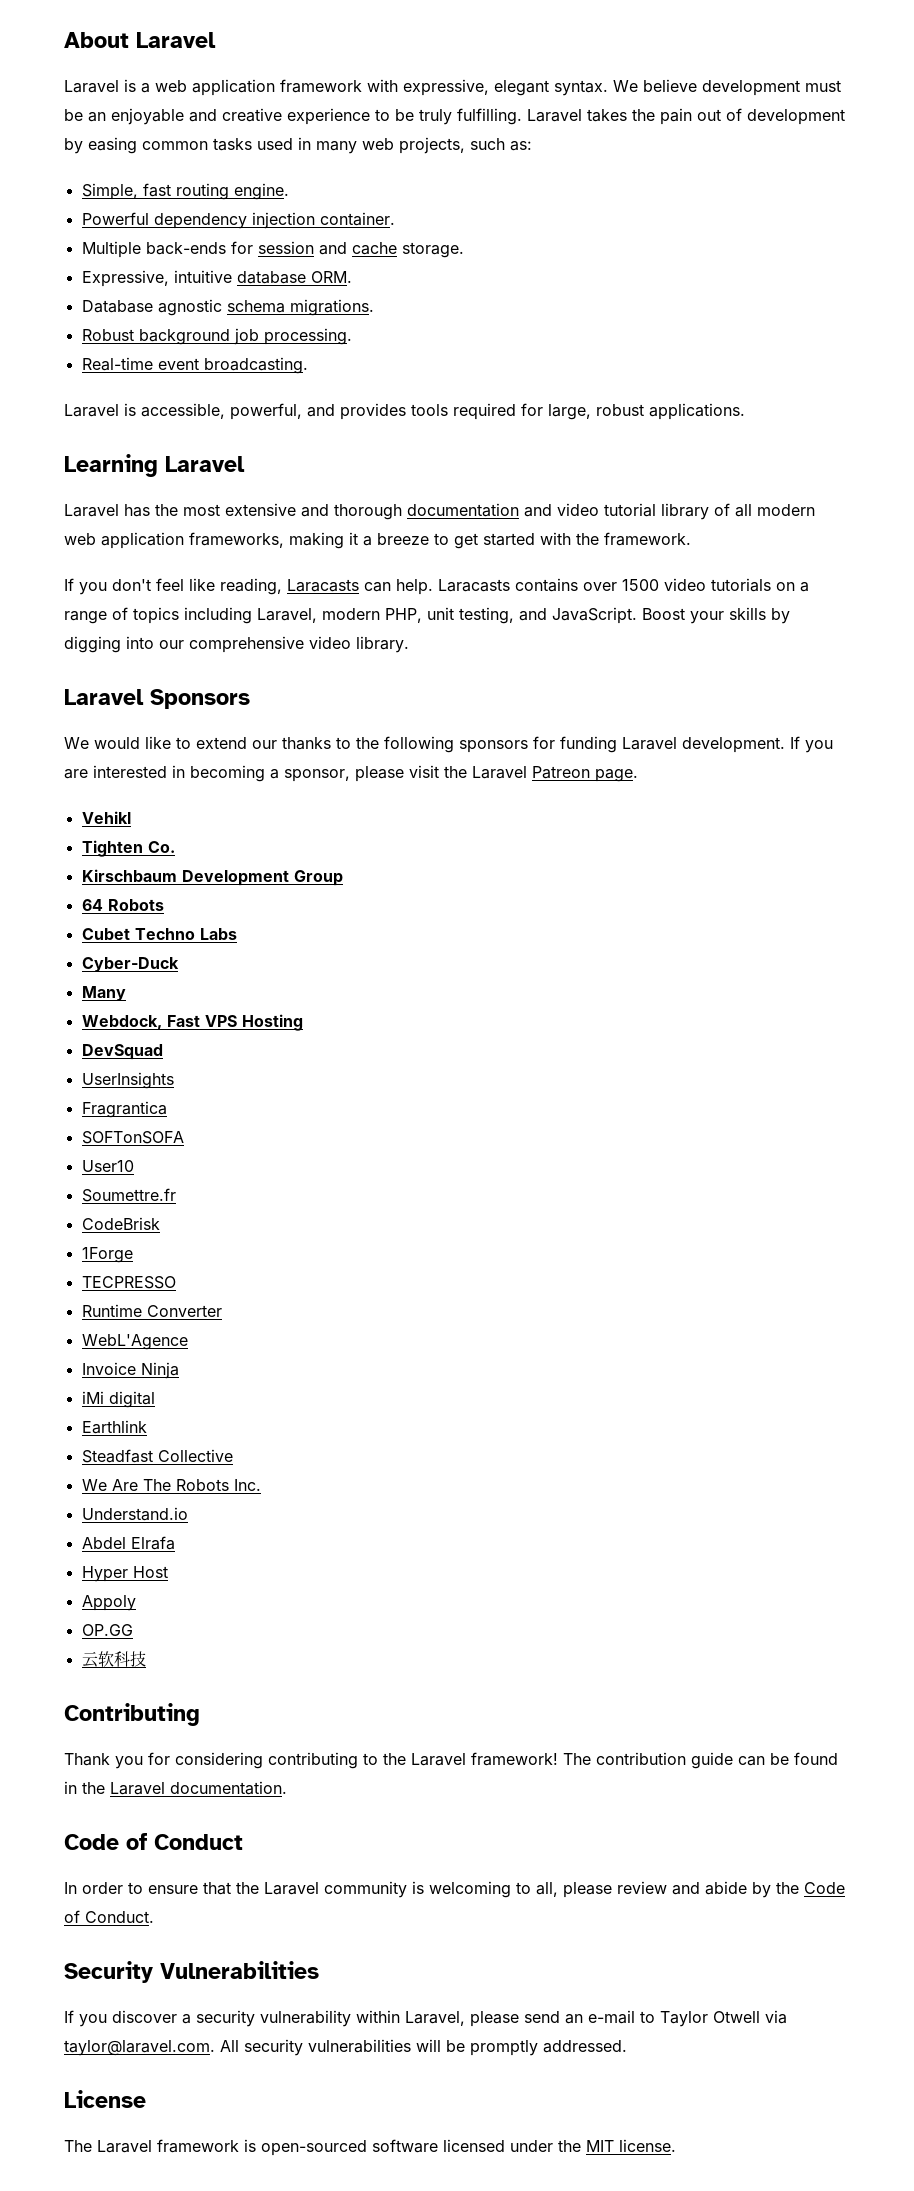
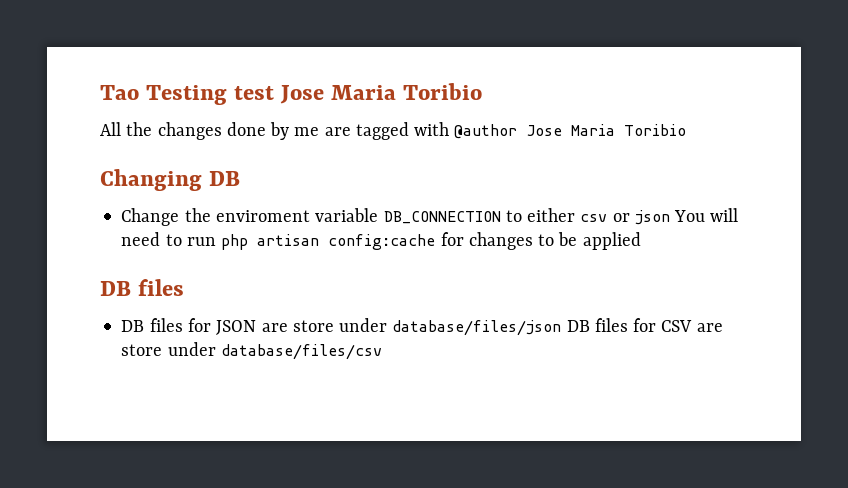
- About Laravel
- Laravel is a web application framework with expressive, elegant syntax. We believe development must be an enjoyable and creative experience to be truly fulfilling. Laravel takes the pain out of development by easing common tasks used in many web projects, such as:
- Simple, fast routing engine.
- Powerful dependency injection container.
- Multiple back-ends for session and cache storage.
- Expressive, intuitive database ORM.
- Database agnostic schema migrations.
- Robust background job processing.
- Real-time event broadcasting.
- Laravel is accessible, powerful, and provides tools required for large, robust applications.
- Learning Laravel
- Laravel has the most extensive and thorough documentation and video tutorial library of all modern web application frameworks, making it a breeze to get started with the framework.
- If you don't feel like reading, Laracasts can help. Laracasts contains over 1500 video tutorials on a range of topics including Laravel, modern PHP, unit testing, and JavaScript. Boost your skills by digging into our comprehensive video library.
- Laravel Sponsors
- We would like to extend our thanks to the following sponsors for funding Laravel development. If you are interested in becoming a sponsor, please visit the Laravel Patreon page.
- Vehikl
- Tighten Co.
- Kirschbaum Development Group
- 64 Robots
- Cubet Techno Labs
- Cyber-Duck
- Many
- Webdock, Fast VPS Hosting
- DevSquad
- UserInsights
- Fragrantica
- SOFTonSOFA
- User10
- Soumettre.fr
- CodeBrisk
- 1Forge
- TECPRESSO
- Runtime Converter
- WebL'Agence
- Invoice Ninja
- iMi digital
- Earthlink
- Steadfast Collective
- We Are The Robots Inc.
- Understand.io
- Abdel Elrafa
- Hyper Host
- Appoly
- OP.GG
- 云软科技
- Contributing
- Thank you for considering contributing to the Laravel framework! The contribution guide can be found in the Laravel documentation.
- Code of Conduct
- In order to ensure that the Laravel community is welcoming to all, please review and abide by the Code of Conduct.
- Security Vulnerabilities
- If you discover a security vulnerability within Laravel, please send an e-mail to Taylor Otwell via taylor@laravel.com. All security vulnerabilities will be promptly addressed.
- License
- The Laravel framework is open-sourced software licensed under the MIT license.
+ Tao Testing test Jose Maria Toribio
+ All the changes done by me are tagged with @author Jose Maria Toribio
+ Changing DB
+ Change the enviroment variable DB_CONNECTION to either csv or json You will need to run php artisan config:cache for changes to be applied
+ DB files
+ DB files for JSON are store under database/files/json DB files for CSV are store under database/files/csv

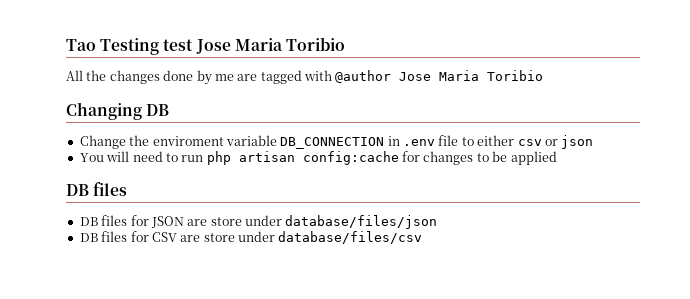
- Change the enviroment variable DB_CONNECTION to either csv or json You will need to run php artisan config:cache for changes to be applied
+ Change the enviroment variable DB_CONNECTION in .env file to either csv or json
+ You will need to run php artisan config:cache for changes to be applied
- DB files for JSON are store under database/files/json DB files for CSV are store under database/files/csv
+ DB files for JSON are store under database/files/json
+ DB files for CSV are store under database/files/csv

